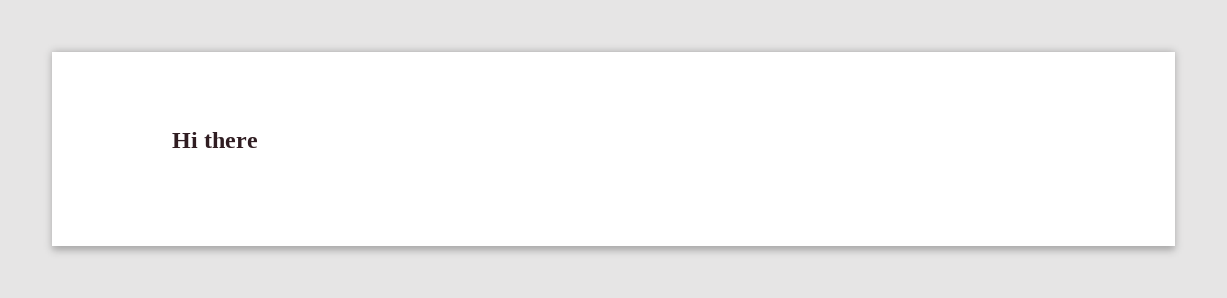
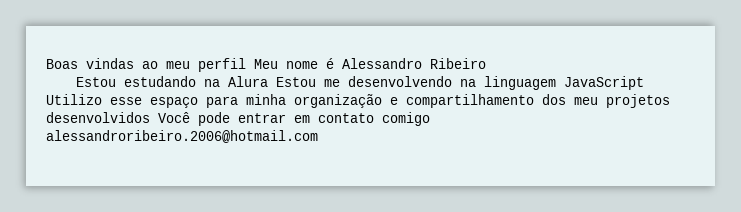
- Hi there
+ Boas vindas ao meu perfil Meu nome é Alessandro Ribeiro
+ Estou estudando na Alura Estou me desenvolvendo na linguagem JavaScript Utilizo esse espaço para minha organização e compartilhamento dos meu projetos desenvolvidos Você pode entrar em contato comigo alessandroribeiro.2006@hotmail.com

